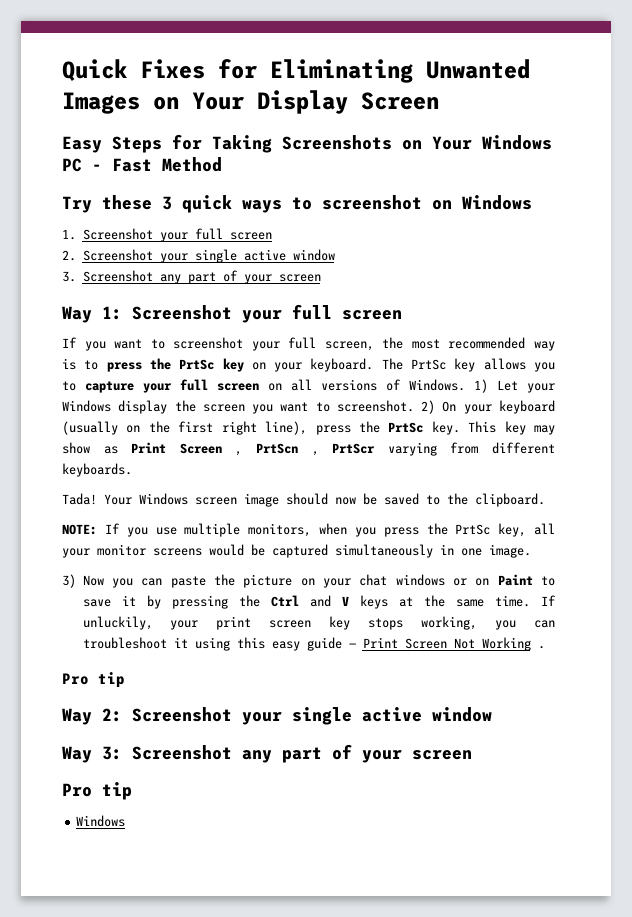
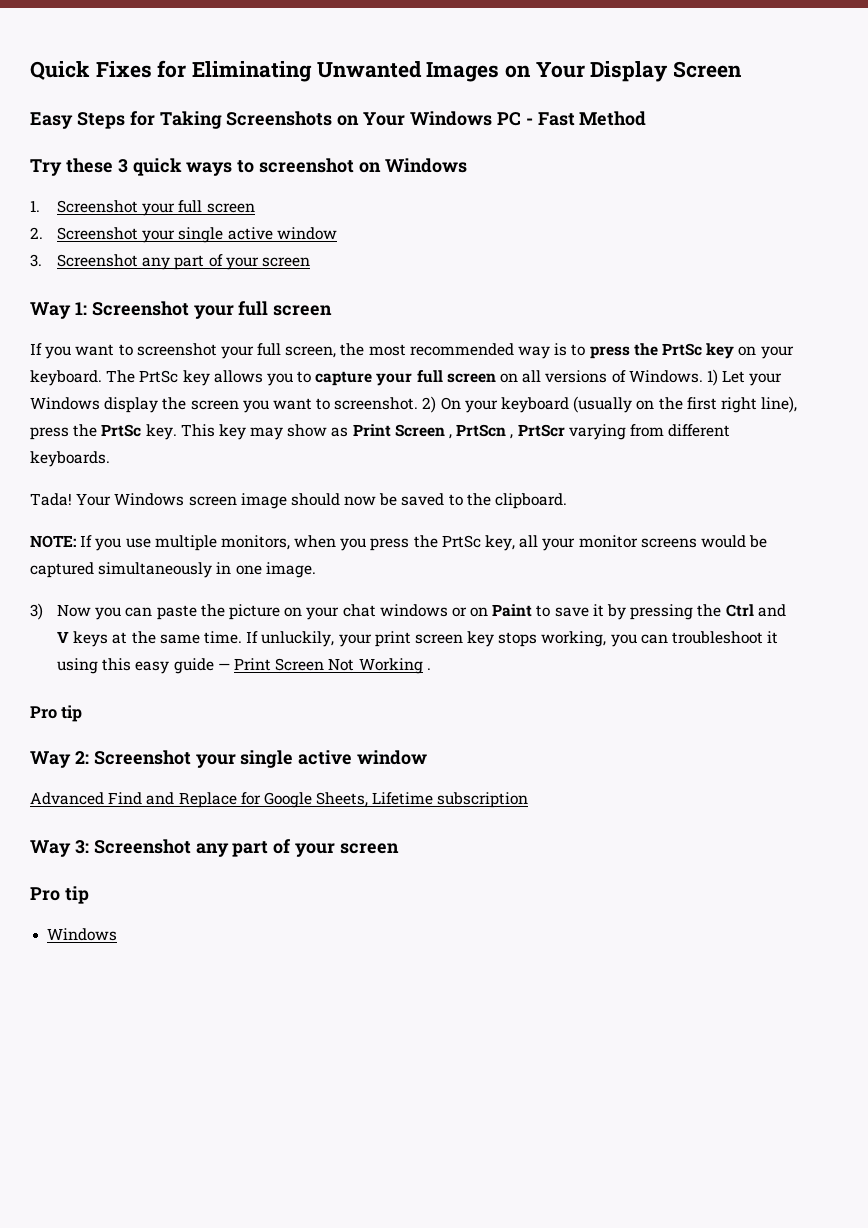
+ Advanced Find and Replace for Google Sheets, Lifetime subscription

